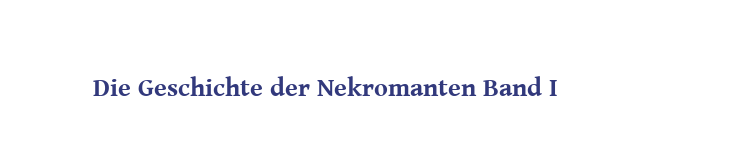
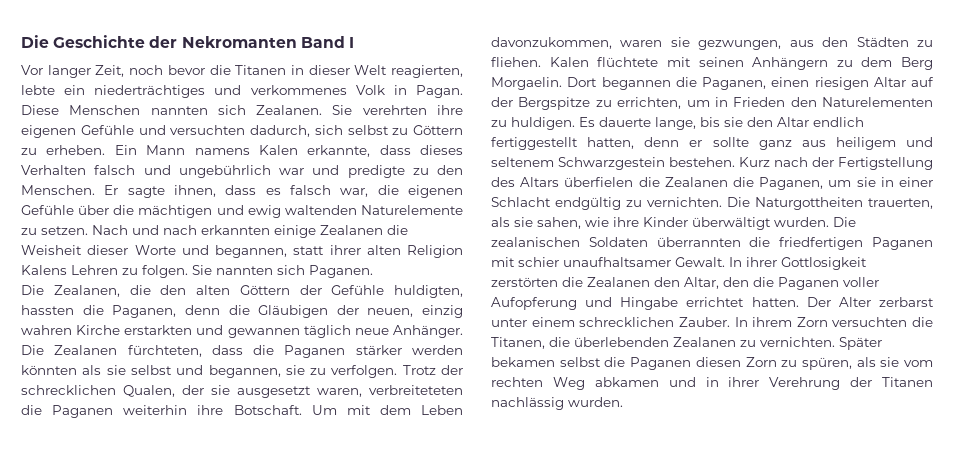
+ Vor langer Zeit, noch bevor die Titanen in dieser Welt reagierten, lebte ein niederträchtiges und verkommenes Volk in Pagan. Diese Menschen nannten sich Zealanen. Sie verehrten ihre eigenen Gefühle und versuchten dadurch, sich selbst zu Göttern zu erheben. Ein Mann namens Kalen erkannte, dass dieses Verhalten falsch und ungebührlich war und predigte zu den Menschen. Er sagte ihnen, dass es falsch war, die eigenen Gefühle über die mächtigen und ewig waltenden Naturelemente zu setzen. Nach und nach erkannten einige Zealanen die Weisheit dieser Worte und begannen, statt ihrer alten Religion Kalens Lehren zu folgen. Sie nannten sich Paganen.
+ Die Zealanen, die den alten Göttern der Gefühle huldigten, hassten die Paganen, denn die Gläubigen der neuen, einzig wahren Kirche erstarkten und gewannen täglich neue Anhänger. Die Zealanen fürchteten, dass die Paganen stärker werden könnten als sie selbst und begannen, sie zu verfolgen. Trotz der schrecklichen Qualen, der sie ausgesetzt waren, verbreiteteten die Paganen weiterhin ihre Botschaft. Um mit dem Leben davonzukommen, waren sie gezwungen, aus den Städten zu fliehen. Kalen flüchtete mit seinen Anhängern zu dem Berg Morgaelin. Dort begannen die Paganen, einen riesigen Altar auf der Bergspitze zu errichten, um in Frieden den Naturelementen zu huldigen. Es dauerte lange, bis sie den Altar endlich fertiggestellt hatten, denn er sollte ganz aus heiligem und seltenem Schwarzgestein bestehen. Kurz nach der Fertigstellung des Altars überfielen die Zealanen die Paganen, um sie in einer Schlacht endgültig zu vernichten. Die Naturgottheiten trauerten, als sie sahen, wie ihre Kinder überwältigt wurden. Die zealanischen Soldaten überrannten die friedfertigen Paganen mit schier unaufhaltsamer Gewalt. In ihrer Gottlosigkeit zerstörten die Zealanen den Altar, den die Paganen voller Aufopferung und Hingabe errichtet hatten. Der Alter zerbarst unter einem schrecklichen Zauber. In ihrem Zorn versuchten die Titanen, die überlebenden Zealanen zu vernichten. Später bekamen selbst die Paganen diesen Zorn zu spüren, als sie vom rechten Weg abkamen und in ihrer Verehrung der Titanen nachlässig wurden.

